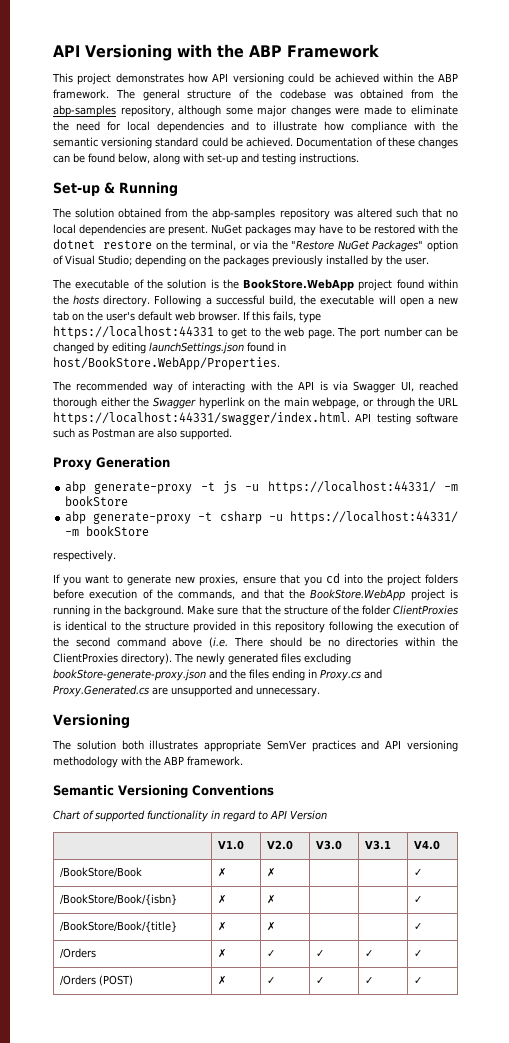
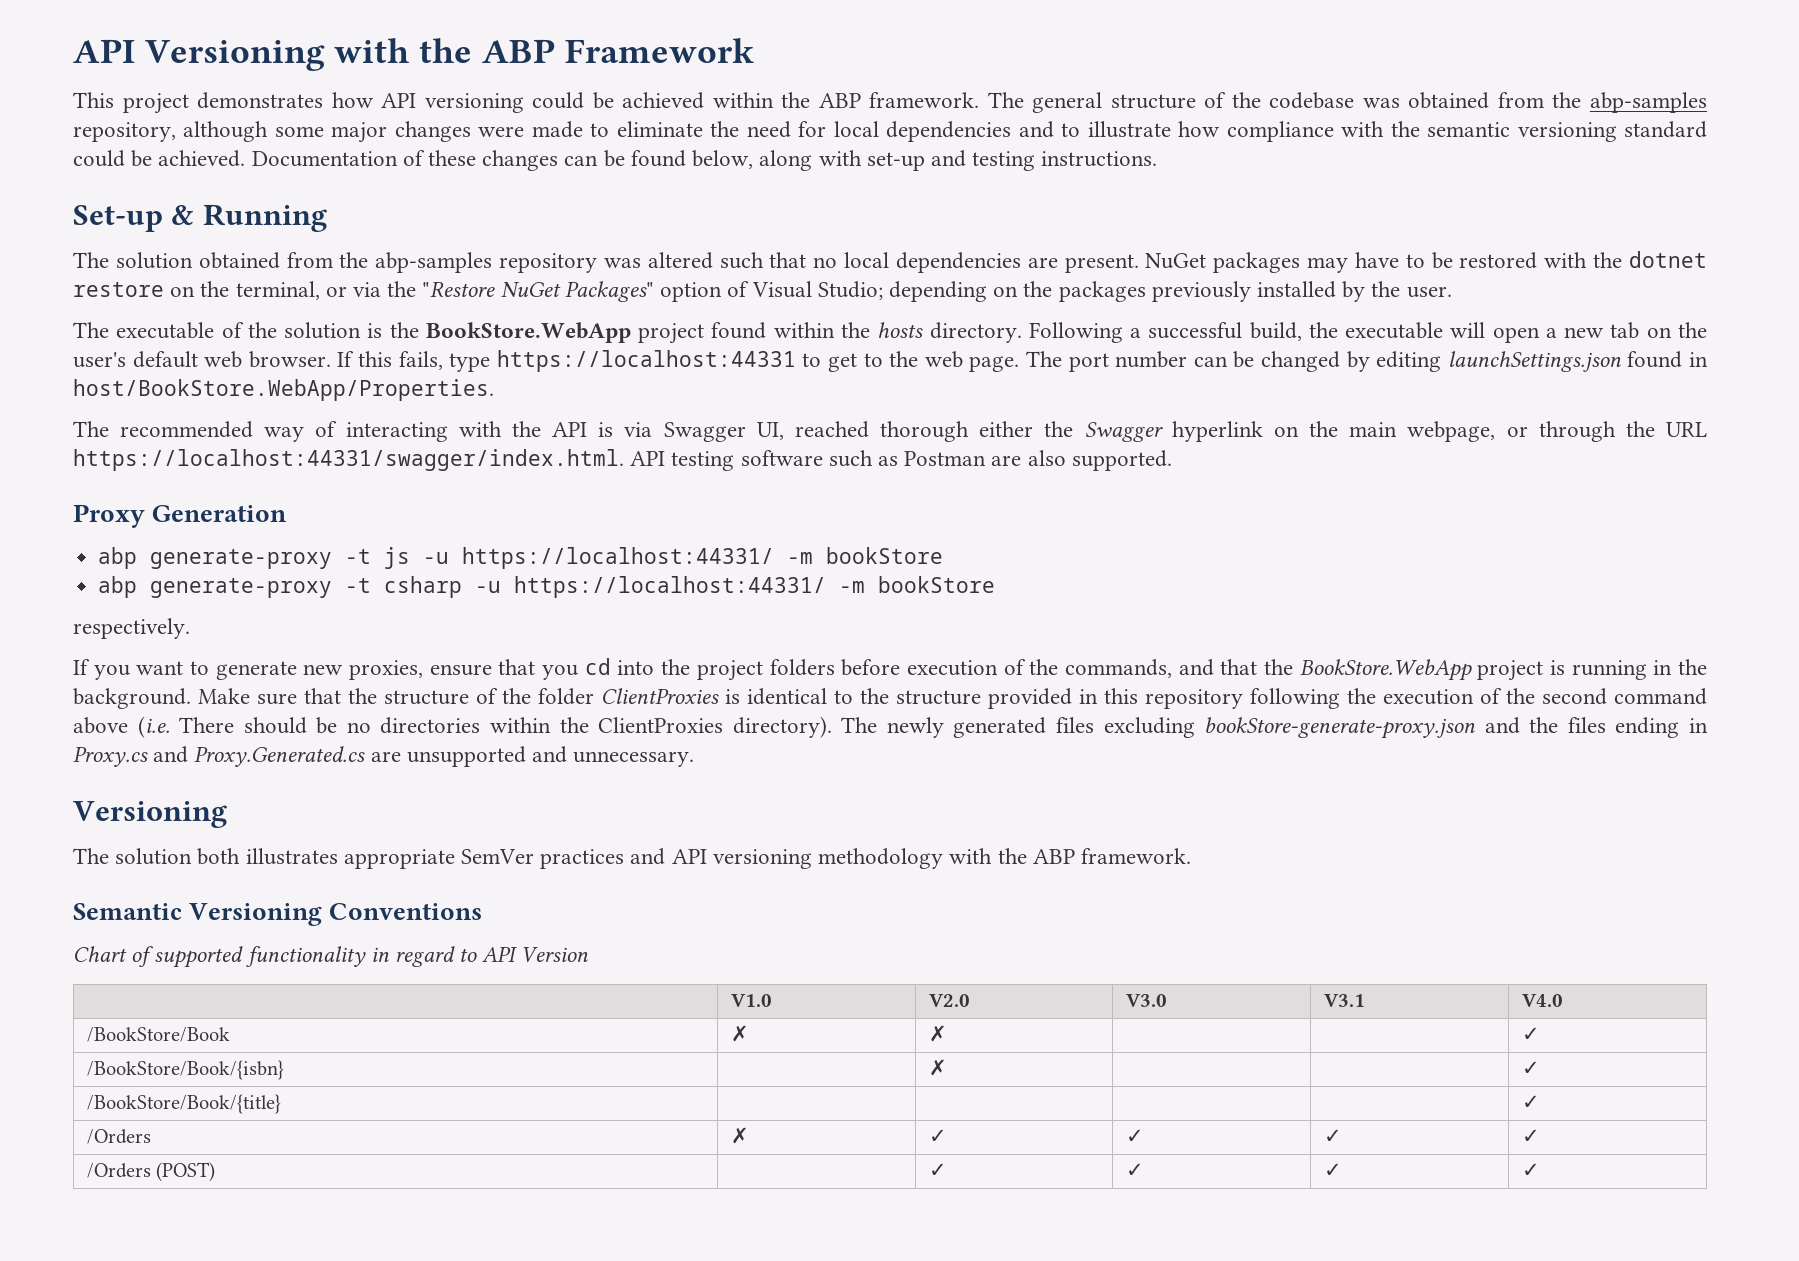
- /BookStore/Book/{isbn} | ✗ | ✗ | | | ✓
+ /BookStore/Book/{isbn} | | ✗ | | | ✓
- /BookStore/Book/{title} | ✗ | ✗ | | | ✓
+ /BookStore/Book/{title} | | | | | ✓
- /Orders (POST) | ✗ | ✓ | ✓ | ✓ | ✓
+ /Orders (POST) | | ✓ | ✓ | ✓ | ✓

